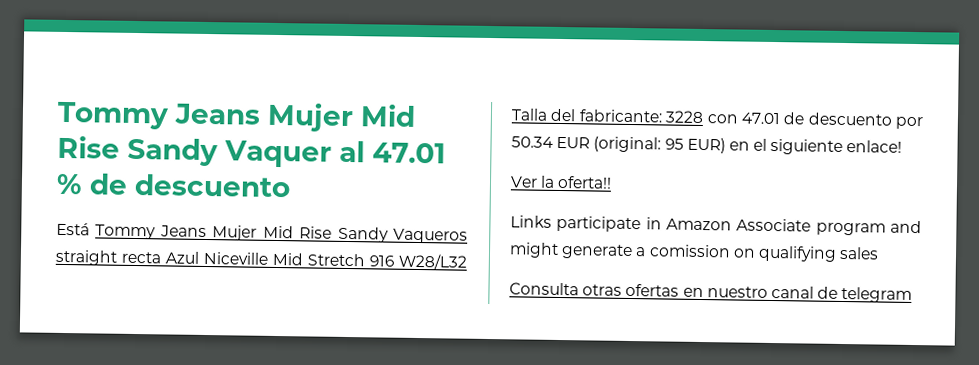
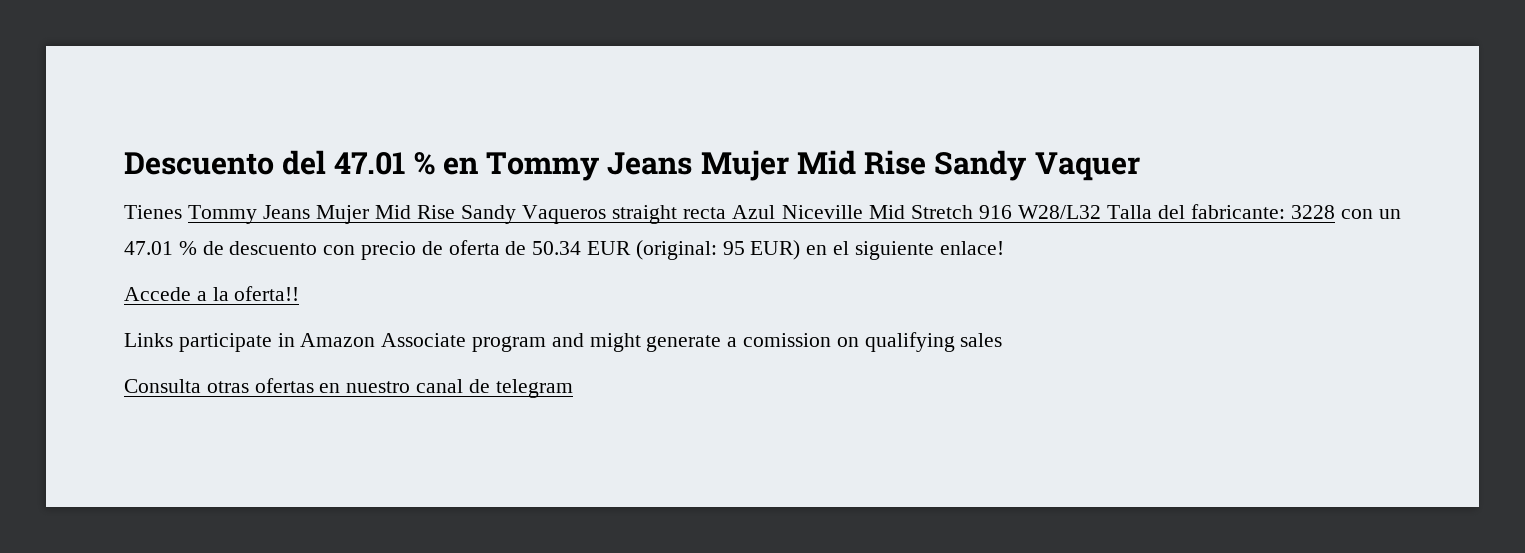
- Tommy Jeans Mujer Mid Rise Sandy Vaquer al 47.01 % de descuento
- Está Tommy Jeans Mujer Mid Rise Sandy Vaqueros straight recta Azul Niceville Mid Stretch 916 W28/L32 Talla del fabricante: 3228 con 47.01 de descuento por 50.34 EUR (original: 95 EUR) en el siguiente enlace!
+ Descuento del 47.01 % en Tommy Jeans Mujer Mid Rise Sandy Vaquer
+ Tienes Tommy Jeans Mujer Mid Rise Sandy Vaqueros straight recta Azul Niceville Mid Stretch 916 W28/L32 Talla del fabricante: 3228 con un 47.01 % de descuento con precio de oferta de 50.34 EUR (original: 95 EUR) en el siguiente enlace!
- Ver la oferta!!
+ Accede a la oferta!!

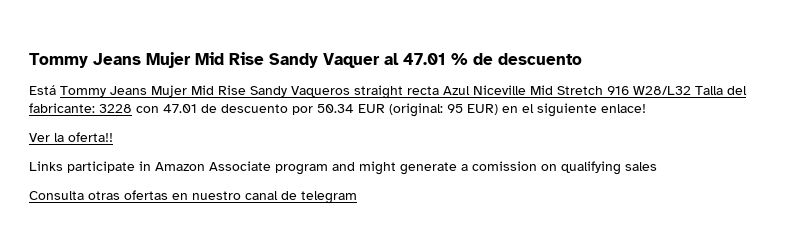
- Descuento del 47.01 % en Tommy Jeans Mujer Mid Rise Sandy Vaquer
- Tienes Tommy Jeans Mujer Mid Rise Sandy Vaqueros straight recta Azul Niceville Mid Stretch 916 W28/L32 Talla del fabricante: 3228 con un 47.01 % de descuento con precio de oferta de 50.34 EUR (original: 95 EUR) en el siguiente enlace!
+ Tommy Jeans Mujer Mid Rise Sandy Vaquer al 47.01 % de descuento
+ Está Tommy Jeans Mujer Mid Rise Sandy Vaqueros straight recta Azul Niceville Mid Stretch 916 W28/L32 Talla del fabricante: 3228 con 47.01 de descuento por 50.34 EUR (original: 95 EUR) en el siguiente enlace!
- Accede a la oferta!!
+ Ver la oferta!!

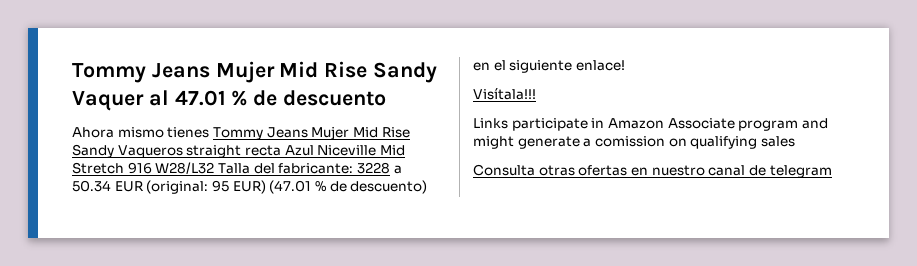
- Está Tommy Jeans Mujer Mid Rise Sandy Vaqueros straight recta Azul Niceville Mid Stretch 916 W28/L32 Talla del fabricante: 3228 con 47.01 de descuento por 50.34 EUR (original: 95 EUR) en el siguiente enlace!
+ Ahora mismo tienes Tommy Jeans Mujer Mid Rise Sandy Vaqueros straight recta Azul Niceville Mid Stretch 916 W28/L32 Talla del fabricante: 3228 a 50.34 EUR (original: 95 EUR) (47.01 % de descuento) en el siguiente enlace!
- Ver la oferta!!
+ Visítala!!!

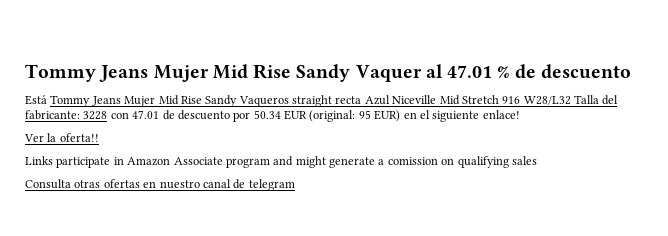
- Ahora mismo tienes Tommy Jeans Mujer Mid Rise Sandy Vaqueros straight recta Azul Niceville Mid Stretch 916 W28/L32 Talla del fabricante: 3228 a 50.34 EUR (original: 95 EUR) (47.01 % de descuento) en el siguiente enlace!
+ Está Tommy Jeans Mujer Mid Rise Sandy Vaqueros straight recta Azul Niceville Mid Stretch 916 W28/L32 Talla del fabricante: 3228 con 47.01 de descuento por 50.34 EUR (original: 95 EUR) en el siguiente enlace!
- Visítala!!!
+ Ver la oferta!!

